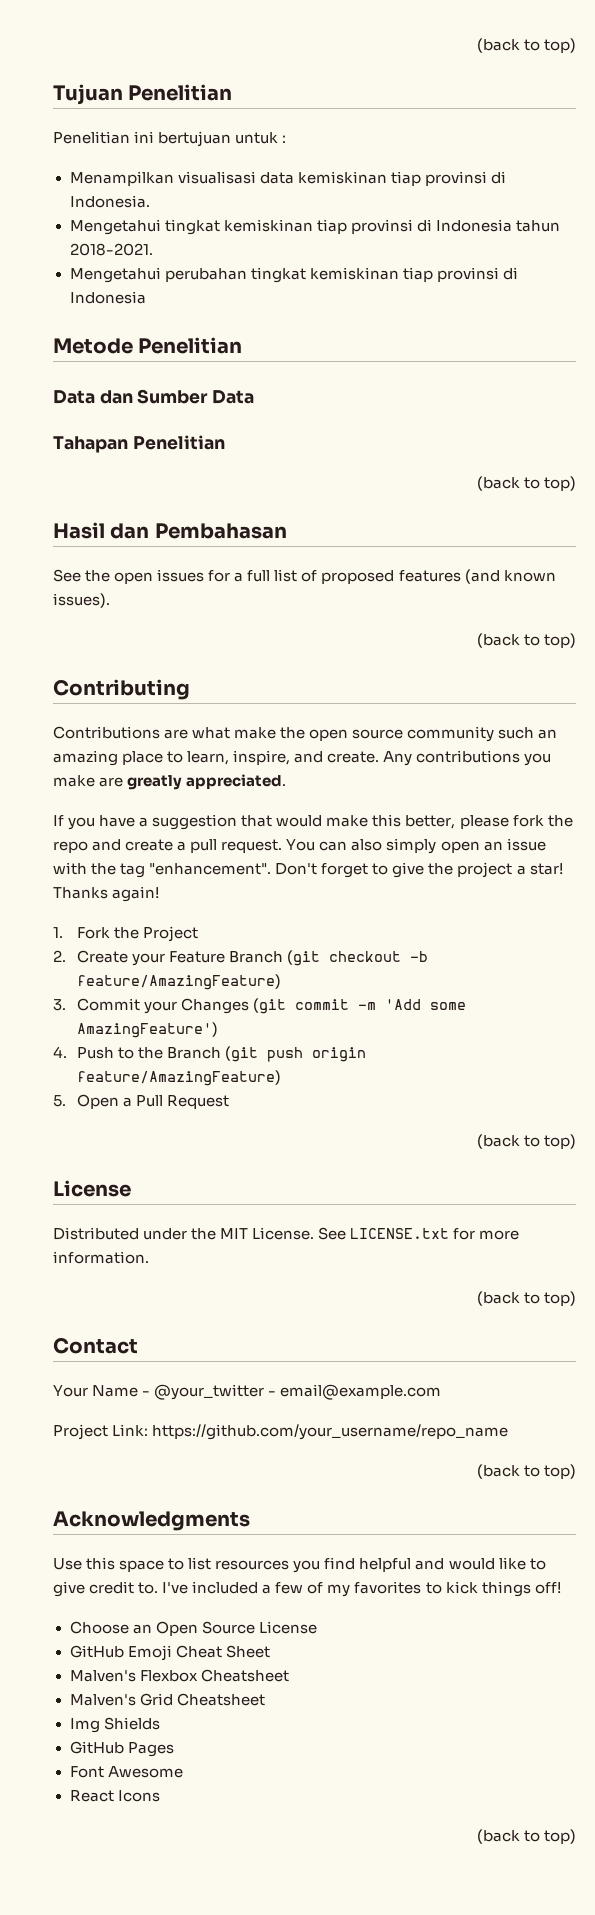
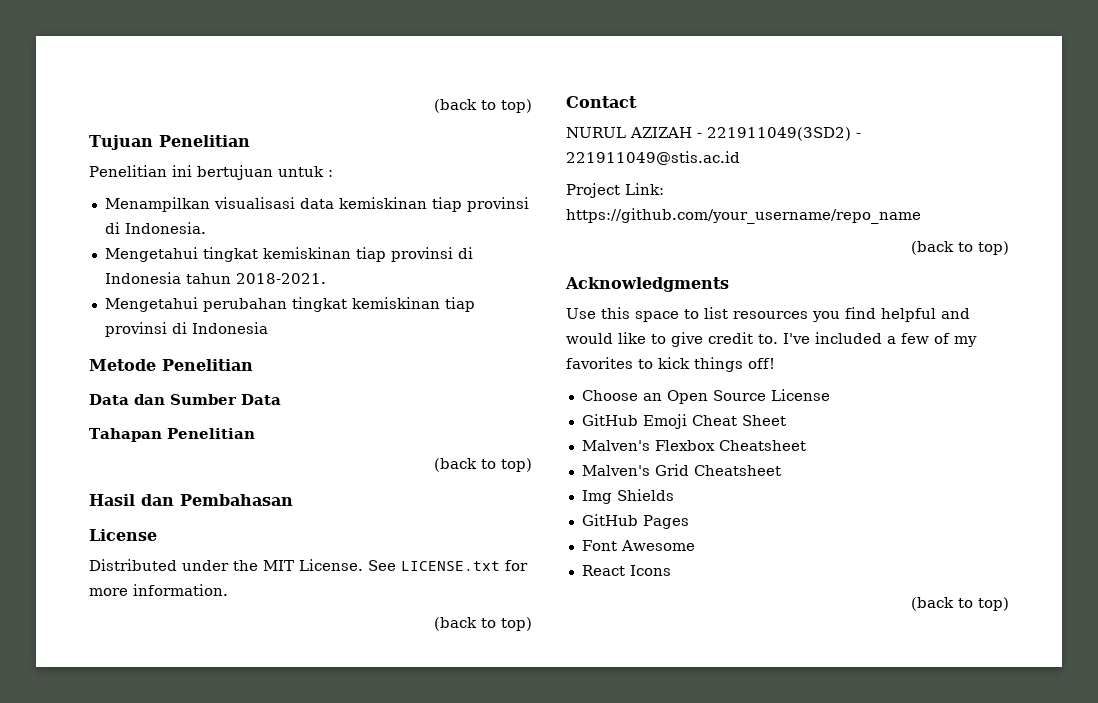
- See the open issues for a full list of proposed features (and known issues).
- (back to top)
- Contributing
- Contributions are what make the open source community such an amazing place to learn, inspire, and create. Any contributions you make are greatly appreciated.
- If you have a suggestion that would make this better, please fork the repo and create a pull request. You can also simply open an issue with the tag "enhancement". Don't forget to give the project a star! Thanks again!
- 1. Fork the Project
- 2. Create your Feature Branch (git checkout -b feature/AmazingFeature)
- 3. Commit your Changes (git commit -m 'Add some AmazingFeature')
- 4. Push to the Branch (git push origin feature/AmazingFeature)
- 5. Open a Pull Request
- (back to top)
- Your Name - @your_twitter - email@example.com
+ NURUL AZIZAH - 221911049(3SD2) - 221911049@stis.ac.id

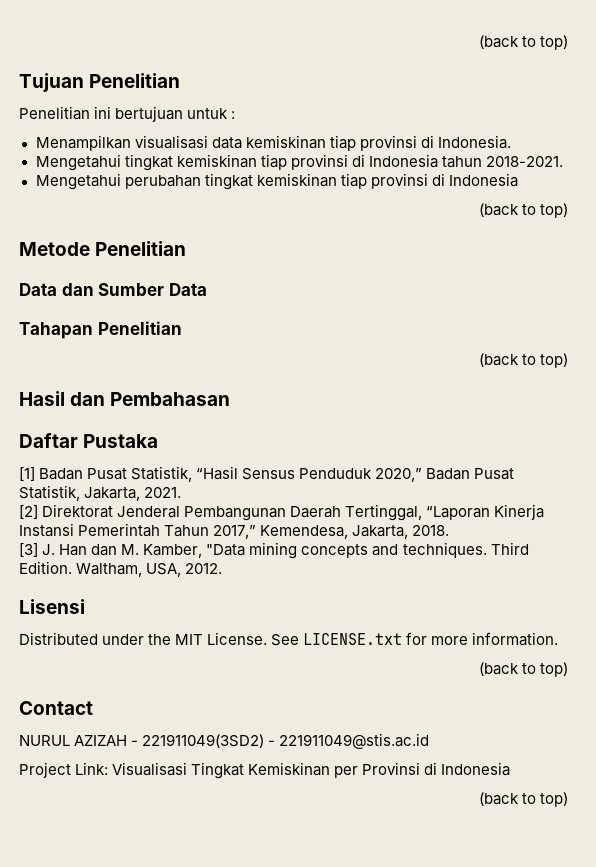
  Mengetahui perubahan tingkat kemiskinan tiap provinsi di Indonesia
+ (back to top)
  Hasil dan Pembahasan
- License
+ Daftar Pustaka
+ [1] Badan Pusat Statistik, “Hasil Sensus Penduduk 2020,” Badan Pusat Statistik, Jakarta, 2021.
+ [2] Direktorat Jenderal Pembangunan Daerah Tertinggal, “Laporan Kinerja Instansi Pemerintah Tahun 2017,” Kemendesa, Jakarta, 2018.
+ [3] J. Han dan M. Kamber, "Data mining concepts and techniques. Third Edition. Waltham, USA, 2012.
+ Lisensi
- Project Link: https://github.com/your_username/repo_name
- (back to top)
- Acknowledgments
- Use this space to list resources you find helpful and would like to give credit to. I've included a few of my favorites to kick things off!
- Choose an Open Source License
- GitHub Emoji Cheat Sheet
- Malven's Flexbox Cheatsheet
- Malven's Grid Cheatsheet
- Img Shields
- GitHub Pages
- Font Awesome
- React Icons
+ Project Link: Visualisasi Tingkat Kemiskinan per Provinsi di Indonesia

